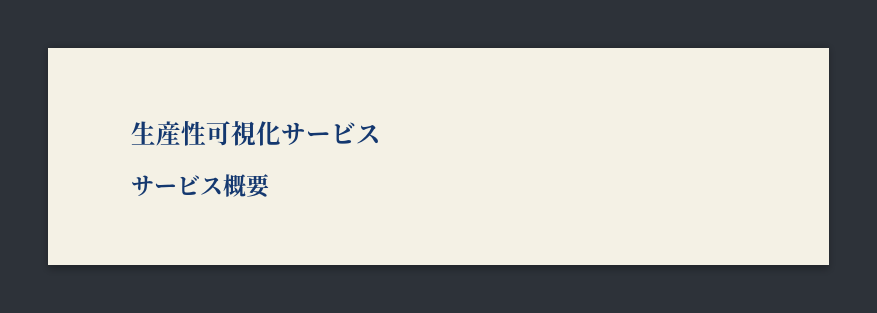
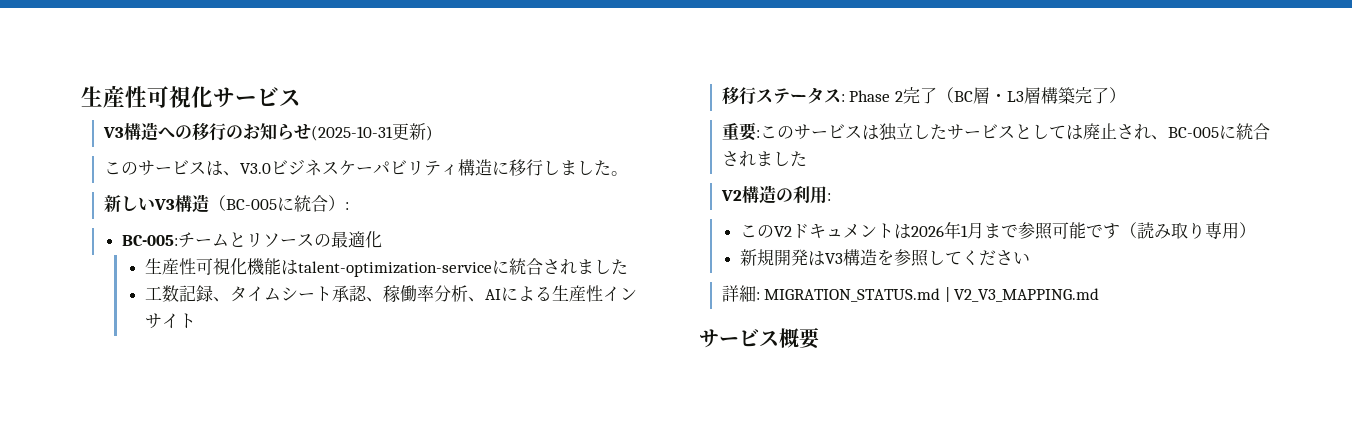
+ V3構造への移行のお知らせ(2025-10-31更新)
+ このサービスは、V3.0ビジネスケーパビリティ構造に移行しました。
+ 新しいV3構造（BC-005に統合）:
+ BC-005:チームとリソースの最適化
+ 生産性可視化機能はtalent-optimization-serviceに統合されました
+ 工数記録、タイムシート承認、稼働率分析、AIによる生産性インサイト
+ 移行ステータス: Phase 2完了（BC層・L3層構築完了）
+ 重要:このサービスは独立したサービスとしては廃止され、BC-005に統合されました
+ V2構造の利用:
+ このV2ドキュメントは2026年1月まで参照可能です（読み取り専用）
+ 新規開発はV3構造を参照してください
+ 詳細: MIGRATION_STATUS.md | V2_V3_MAPPING.md

